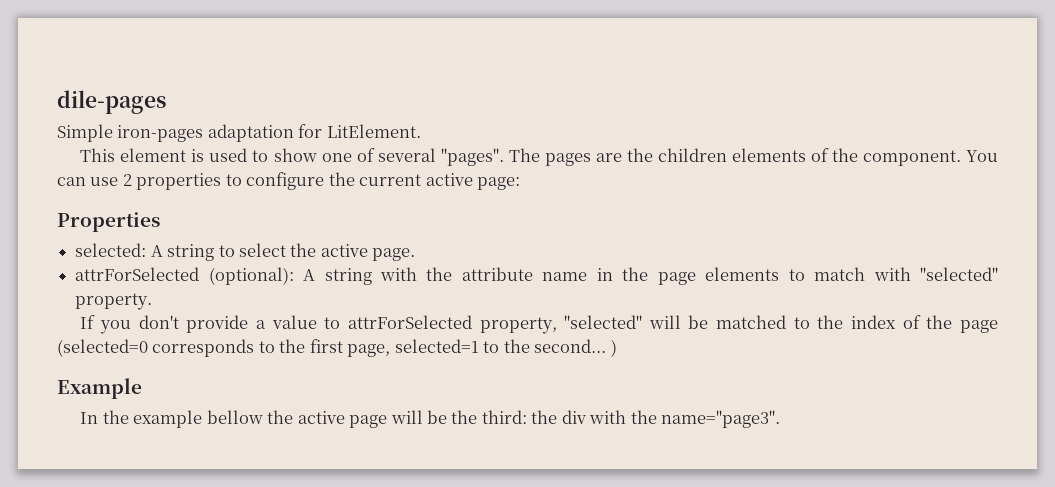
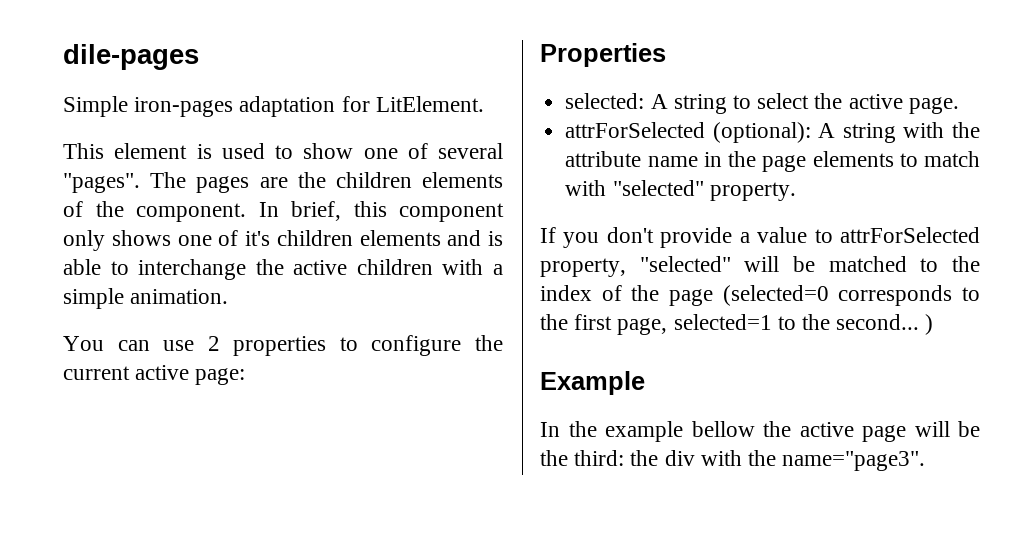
- The pages are the children elements of the component. You can use 2 properties to configure the current active page:
+ The pages are the children elements of the component. In brief, this component only shows one of it's children elements and is able to interchange the active children with a simple animation.
+ You can use 2 properties to configure the current active page:

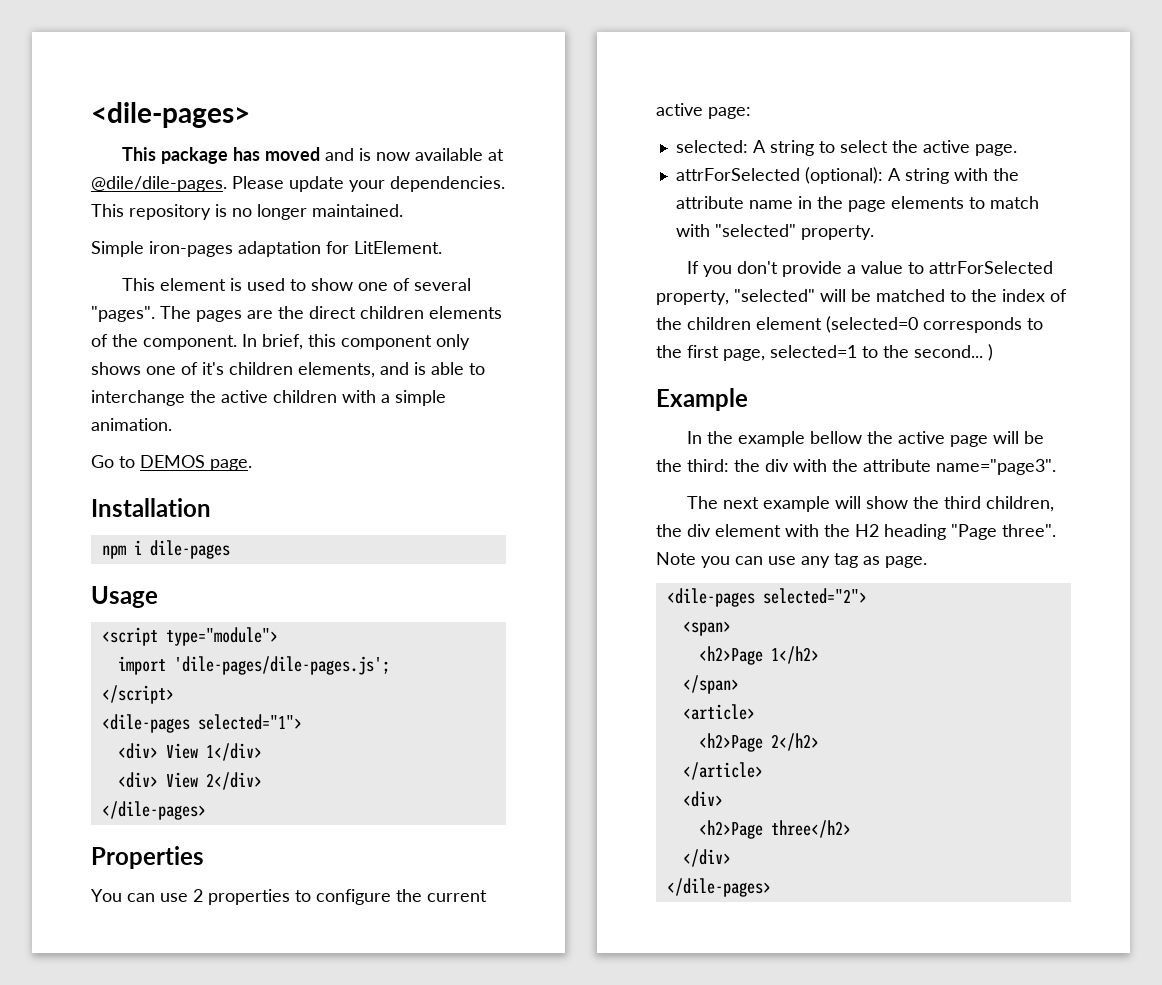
- dile-pages
+ <dile-pages>
+ This package has moved and is now available at @dile/dile-pages. Please update your dependencies. This repository is no longer maintained.
- The pages are the children elements of the component.
+ The pages are the direct children elements of the component.
- In brief, this component only shows one of it's children elements and is able to interchange the active children with a simple animation.
+ In brief, this component only shows one of it's children elements, and is able to interchange the active children with a simple animation.
+ Go to DEMOS page.
+ Installation
+ npm i dile-pages
+ Usage
+ <script type="module">
+ import 'dile-pages/dile-pages.js';
+ </script>
+ <dile-pages selected="1">
+ <div> View 1</div>
+ <div> View 2</div>
+ </dile-pages>
+ Properties
- Properties
- If you don't provide a value to attrForSelected property, "selected" will be matched to the index of the page (selected=0 corresponds to the first page, selected=1 to the second... )
+ If you don't provide a value to attrForSelected property, "selected" will be matched to the index of the children element (selected=0 corresponds to the first page, selected=1 to the second... )
- In the example bellow the active page will be the third: the div with the name="page3".
+ In the example bellow the active page will be the third: the div with the attribute name="page3".
+ The next example will show the third children, the div element with the H2 heading "Page three". Note you can use any tag as page.
+ <dile-pages selected="2">
+ <span>
+ <h2>Page 1</h2>
+ </span>
+ <article>
+ <h2>Page 2</h2>
+ </article>
+ <div>
+ <h2>Page three</h2>
+ </div>
+ </dile-pages>

